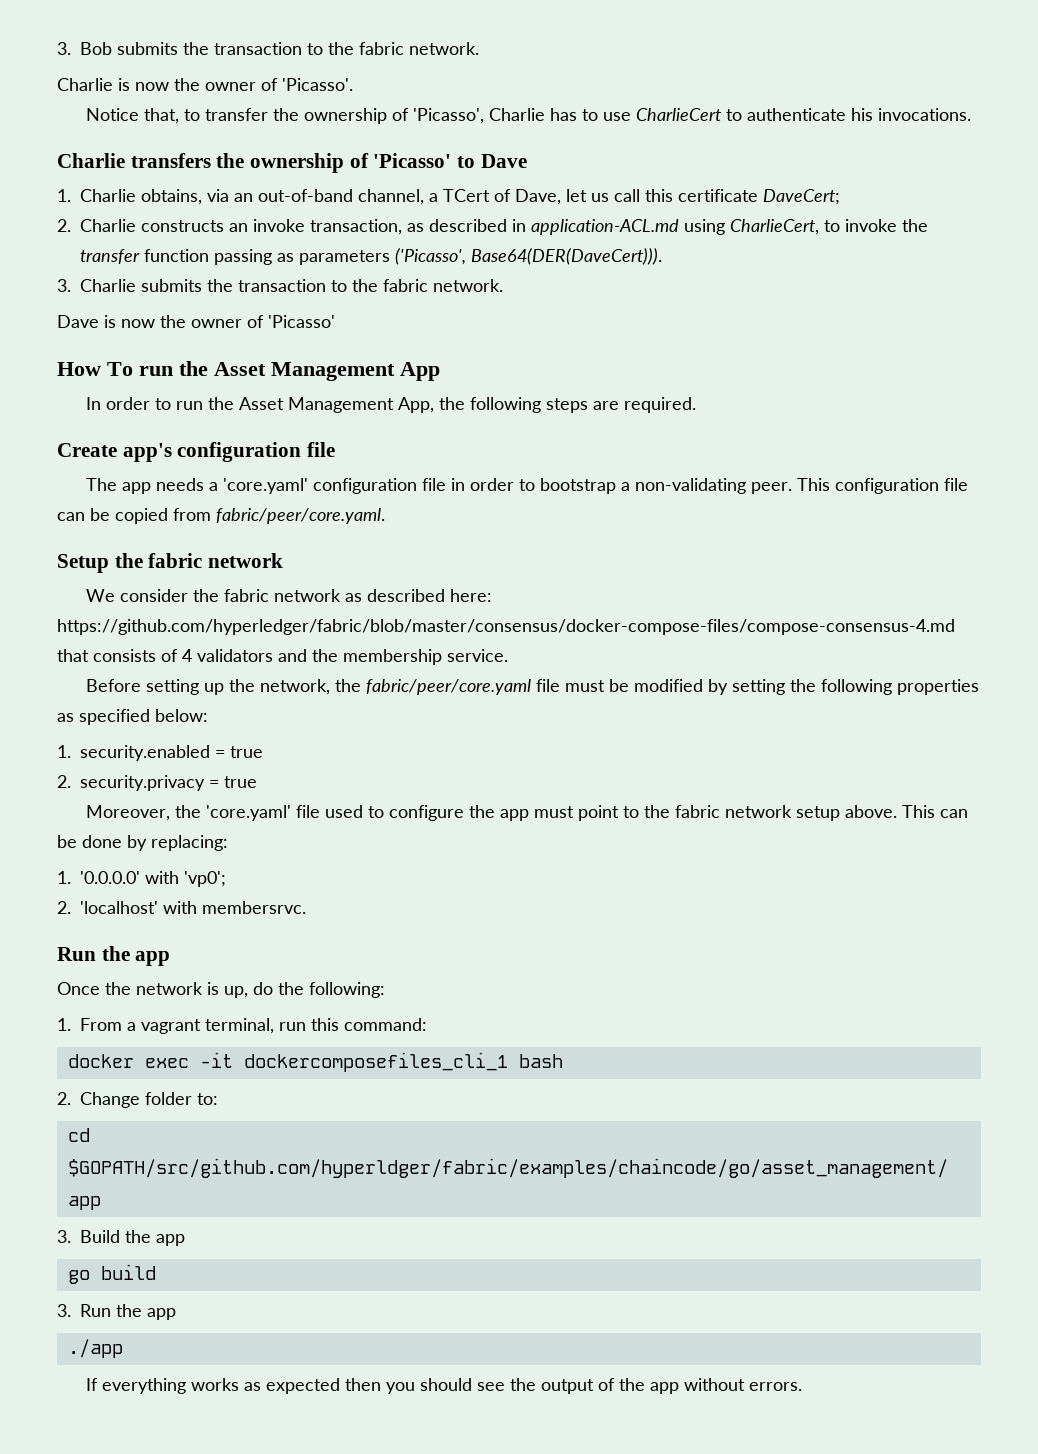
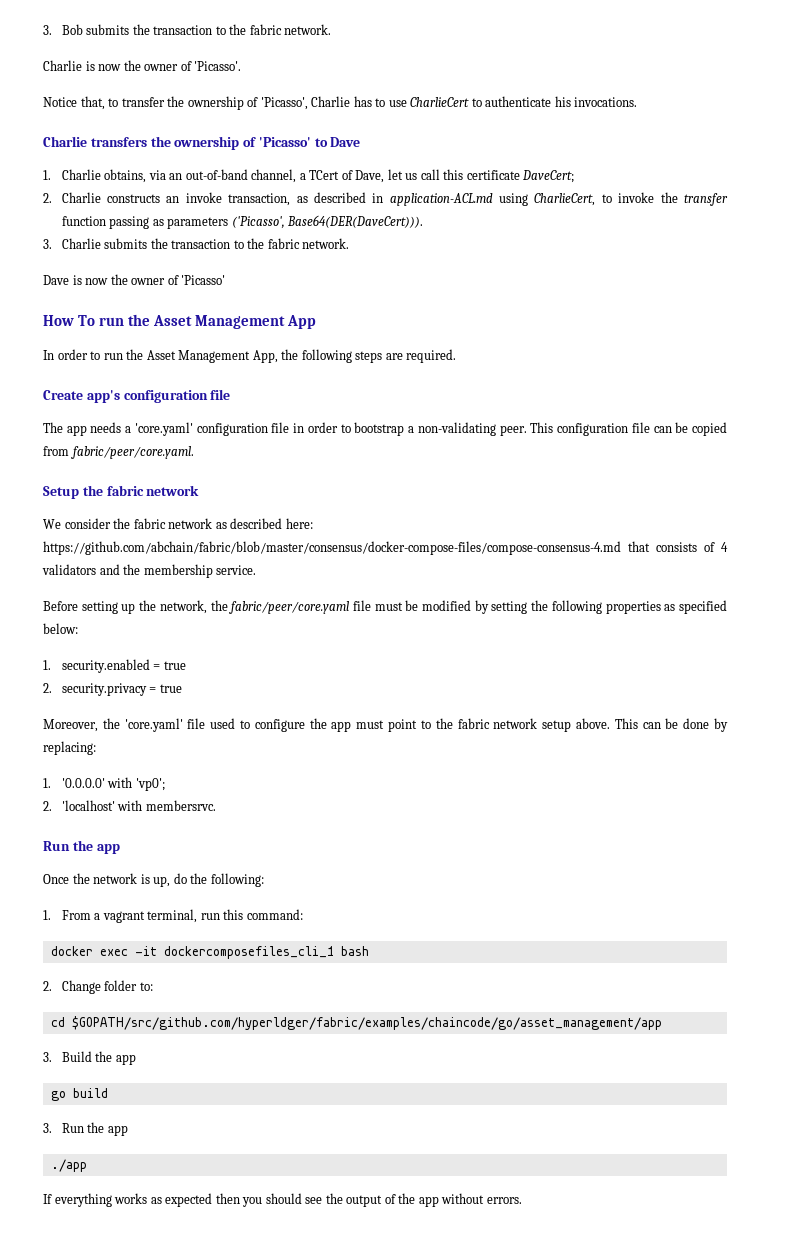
- We consider the fabric network as described here: https://github.com/hyperledger/fabric/blob/master/consensus/docker-compose-files/compose-consensus-4.md that consists of 4 validators and the membership service.
+ We consider the fabric network as described here: https://github.com/abchain/fabric/blob/master/consensus/docker-compose-files/compose-consensus-4.md that consists of 4 validators and the membership service.

